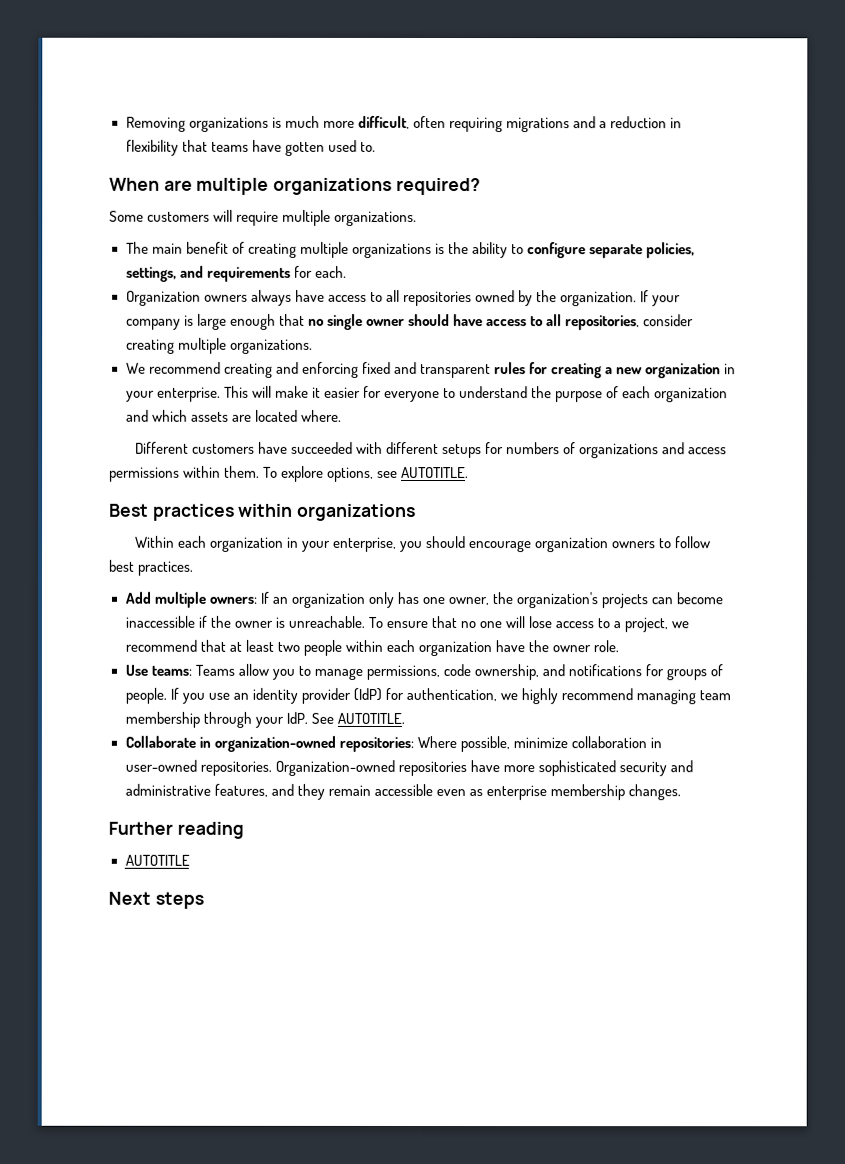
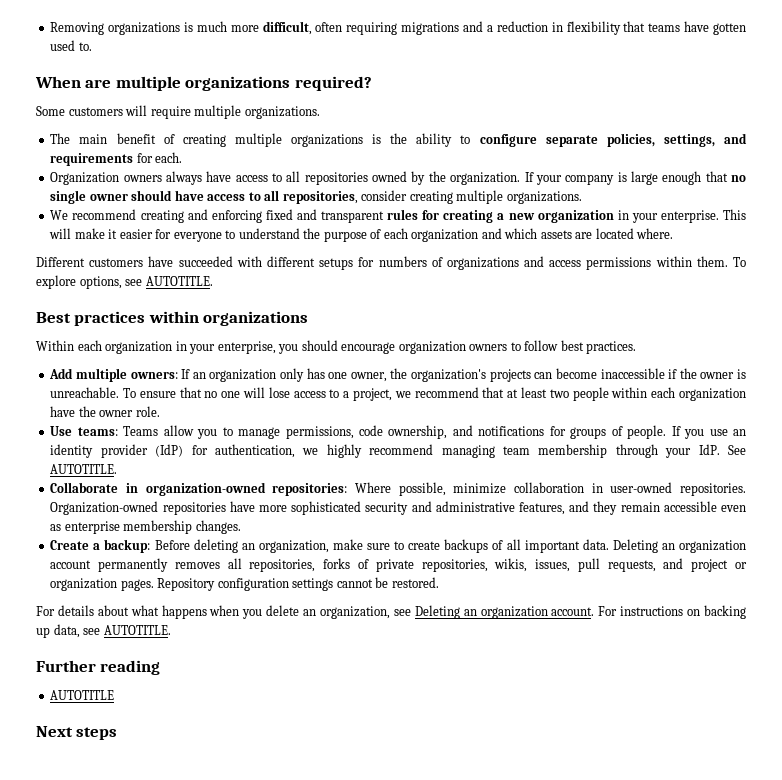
+ Create a backup: Before deleting an organization, make sure to create backups of all important data. Deleting an organization account permanently removes all repositories, forks of private repositories, wikis, issues, pull requests, and project or organization pages. Repository configuration settings cannot be restored.
+ For details about what happens when you delete an organization, see Deleting an organization account. For instructions on backing up data, see AUTOTITLE.

